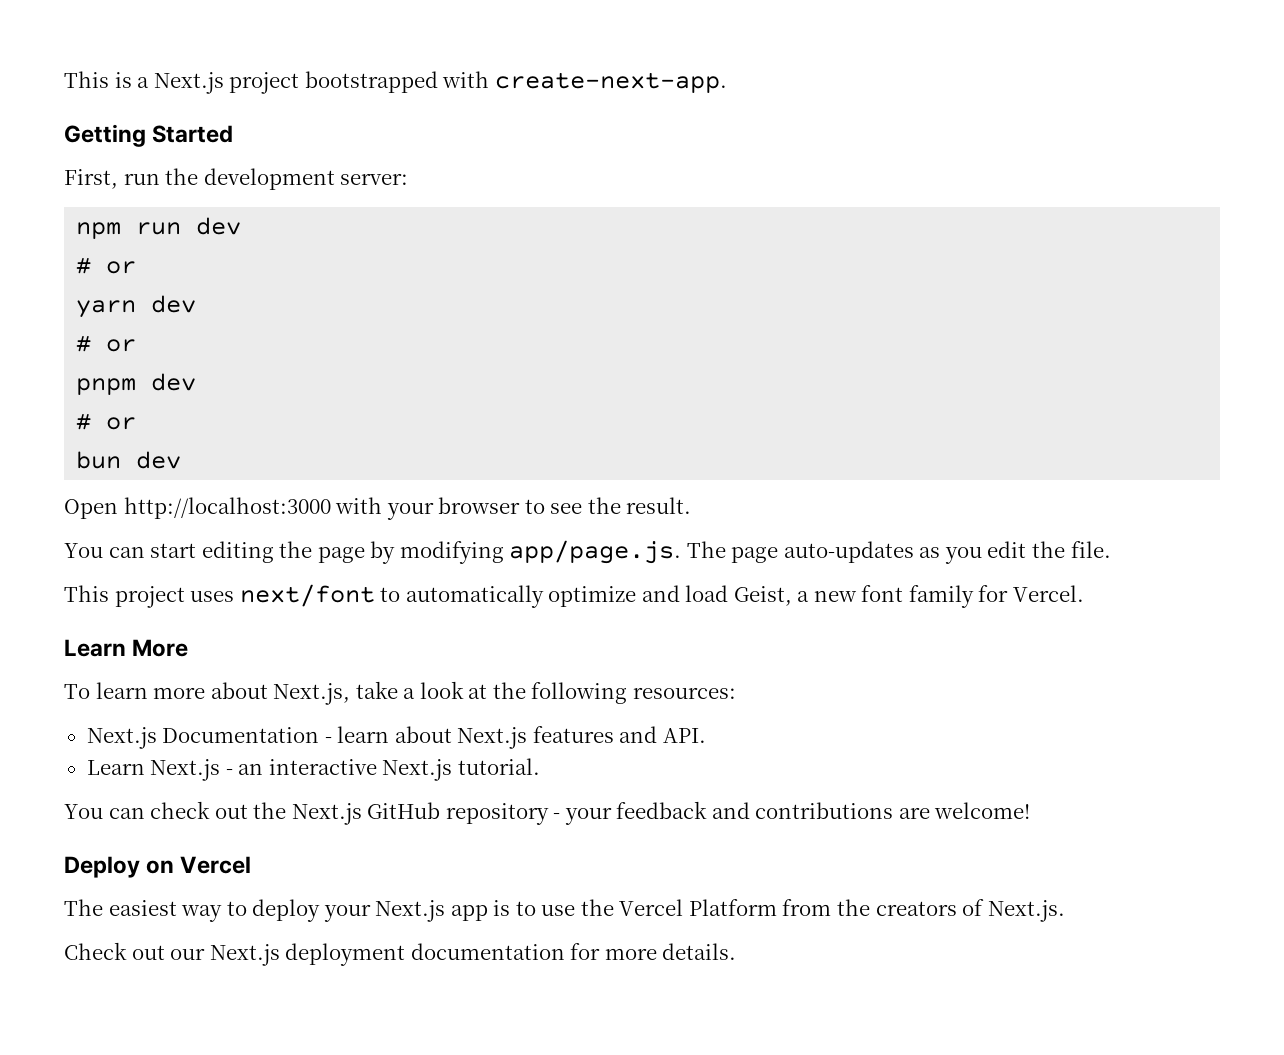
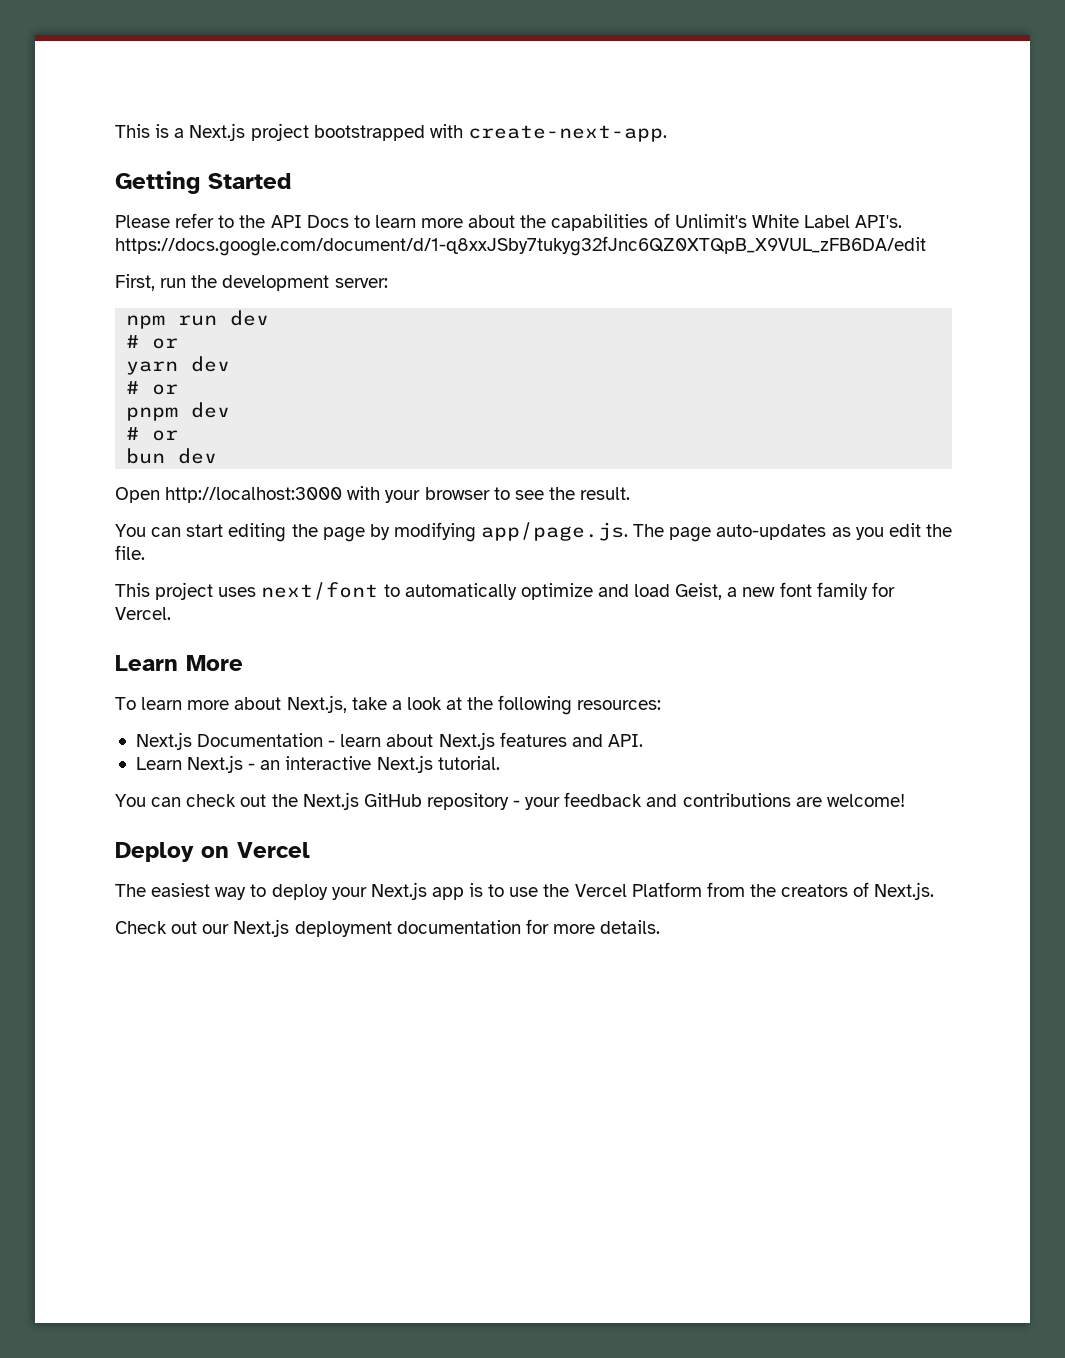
+ Please refer to the API Docs to learn more about the capabilities of Unlimit's White Label API's. https://docs.google.com/document/d/1-q8xxJSby7tukyg32fJnc6QZ0XTQpB_X9VUL_zFB6DA/edit

